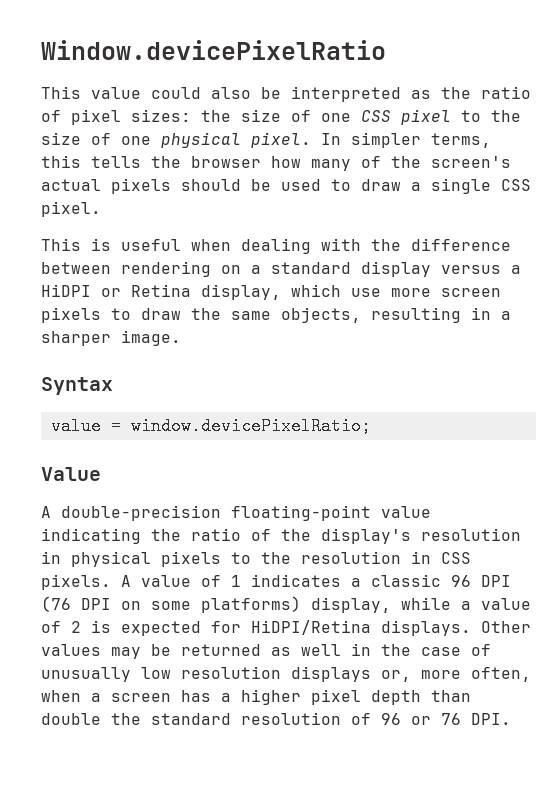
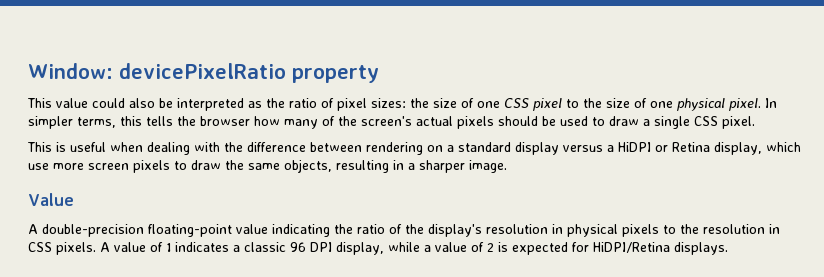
- Window.devicePixelRatio
+ Window: devicePixelRatio property
- Syntax
- value = window.devicePixelRatio;
- A value of 1 indicates a classic 96 DPI (76 DPI on some platforms) display, while a value of 2 is expected for HiDPI/Retina displays. Other values may be returned as well in the case of unusually low resolution displays or, more often, when a screen has a higher pixel depth than double the standard resolution of 96 or 76 DPI.
+ A value of 1 indicates a classic 96 DPI display, while a value of 2 is expected for HiDPI/Retina displays.

